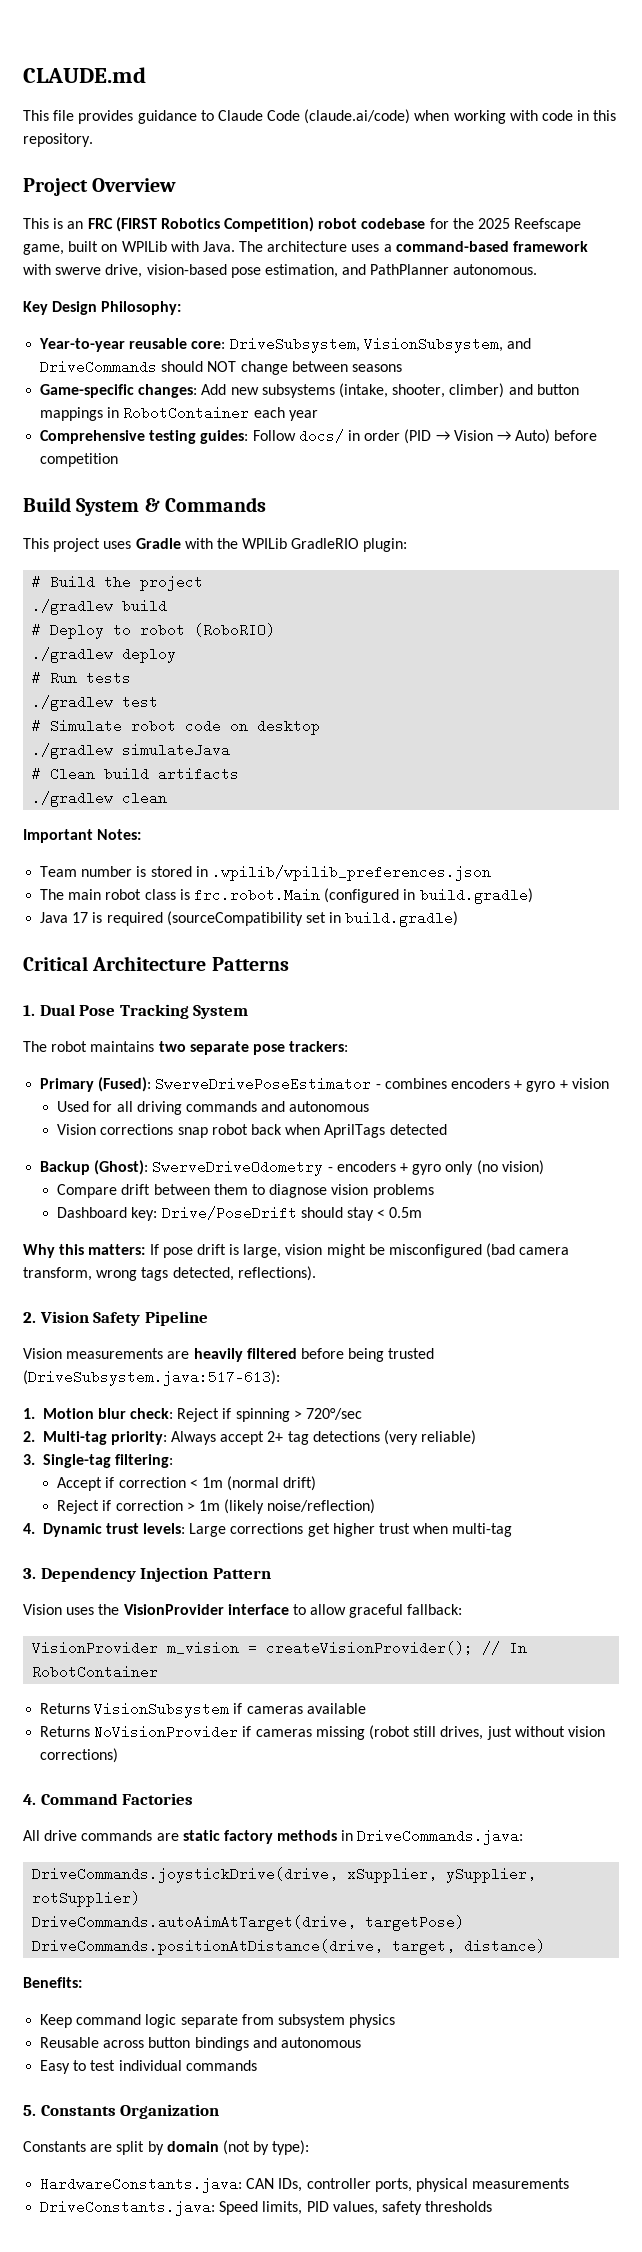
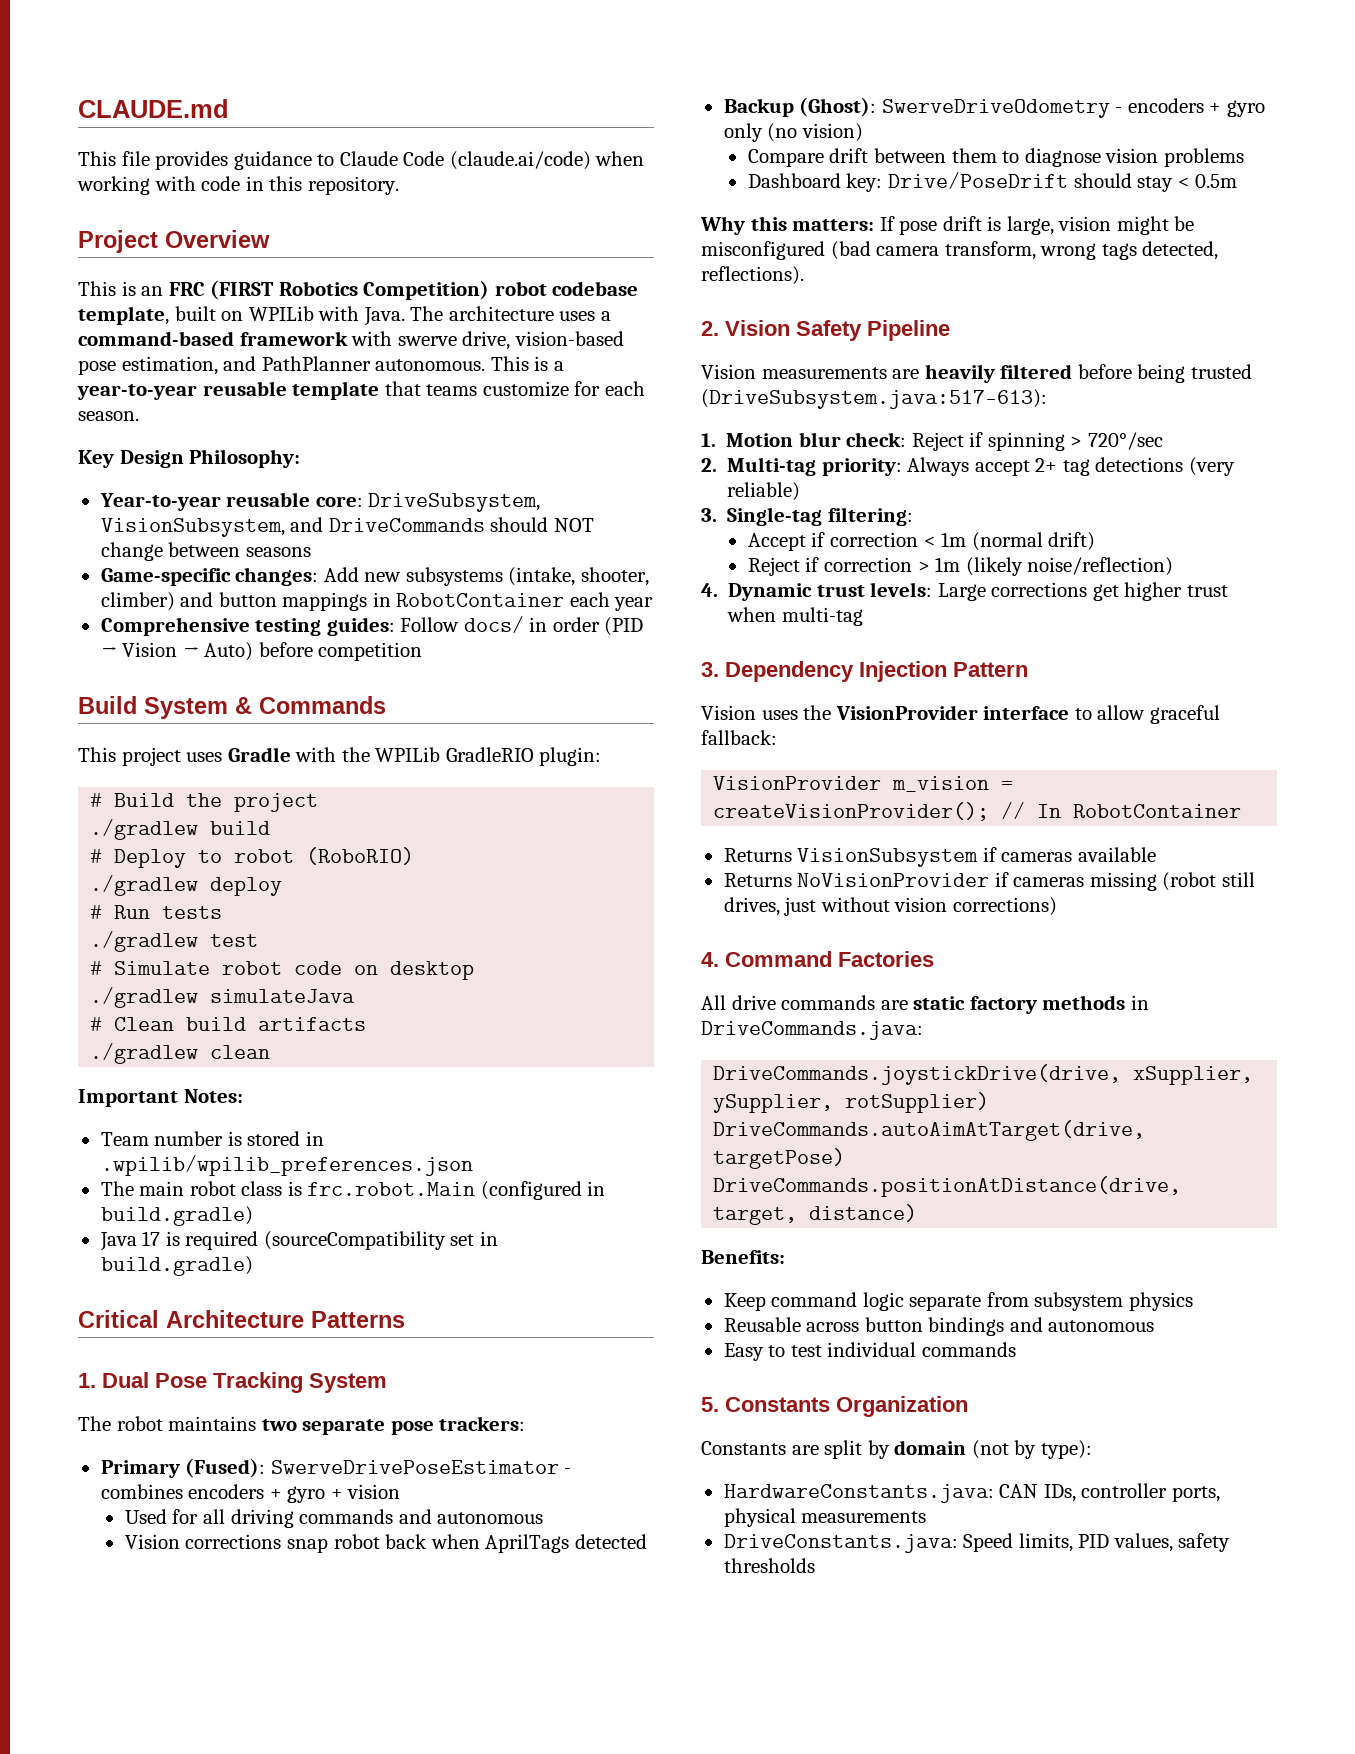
- This is an FRC (FIRST Robotics Competition) robot codebase for the 2025 Reefscape game, built on WPILib with Java.
+ This is an FRC (FIRST Robotics Competition) robot codebase template, built on WPILib with Java.
+ This is a year-to-year reusable template that teams customize for each season.

